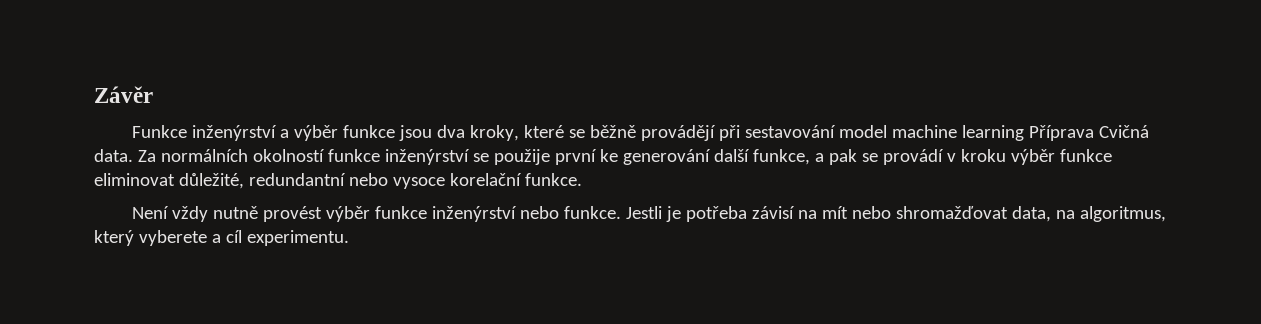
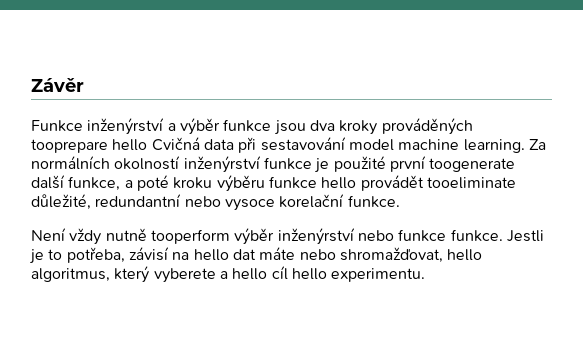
- Funkce inženýrství a výběr funkce jsou dva kroky, které se běžně provádějí při sestavování model machine learning Příprava Cvičná data. Za normálních okolností funkce inženýrství se použije první ke generování další funkce, a pak se provádí v kroku výběr funkce eliminovat důležité, redundantní nebo vysoce korelační funkce.
+ Funkce inženýrství a výběr funkce jsou dva kroky prováděných tooprepare hello Cvičná data při sestavování model machine learning. Za normálních okolností inženýrství funkce je použité první toogenerate další funkce, a poté kroku výběru funkce hello provádět tooeliminate důležité, redundantní nebo vysoce korelační funkce.
- Není vždy nutně provést výběr funkce inženýrství nebo funkce.
+ Není vždy nutně tooperform výběr inženýrství nebo funkce funkce.
- Jestli je potřeba závisí na mít nebo shromažďovat data, na algoritmus, který vyberete a cíl experimentu.
+ Jestli je to potřeba, závisí na hello dat máte nebo shromažďovat, hello algoritmus, který vyberete a hello cíl hello experimentu.

